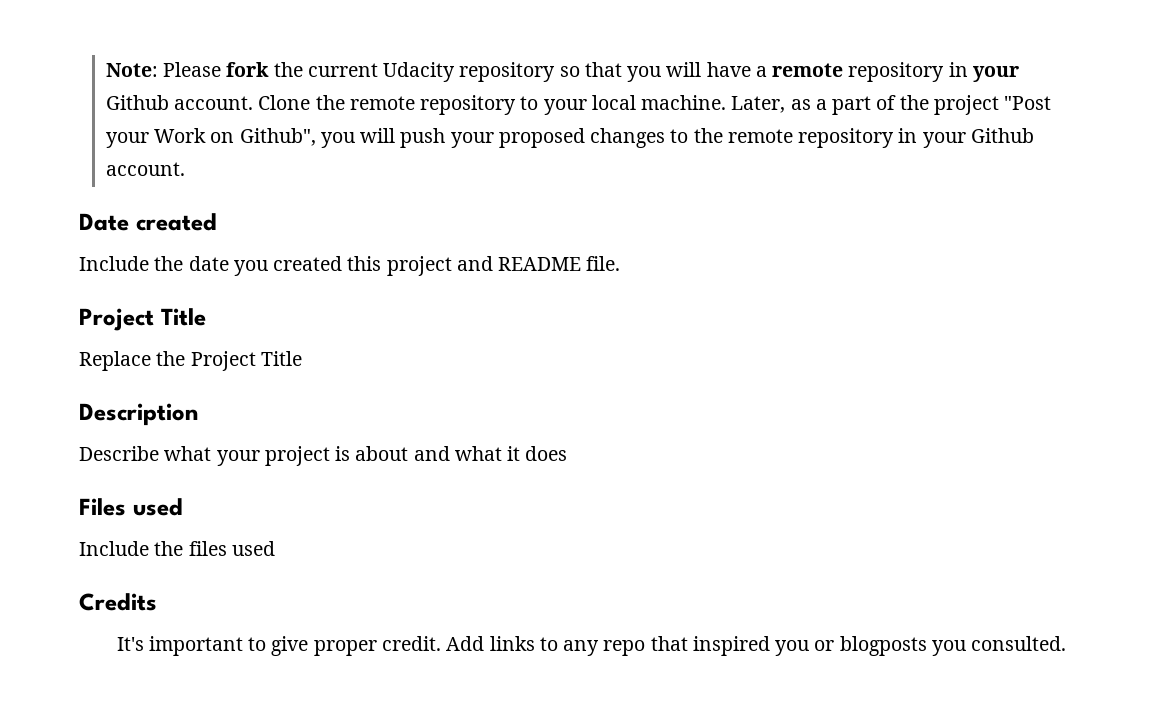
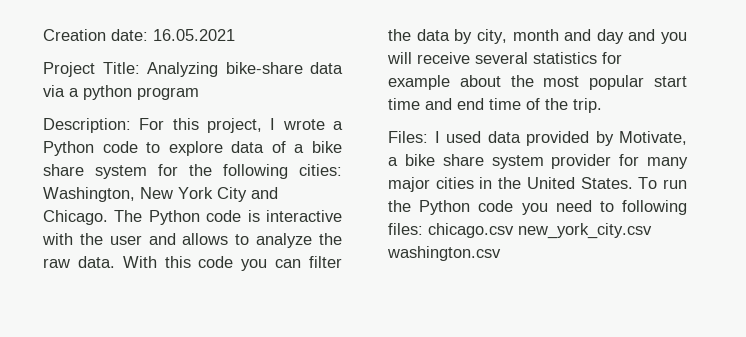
- Note: Please fork the current Udacity repository so that you will have a remote repository in your Github account. Clone the remote repository to your local machine. Later, as a part of the project "Post your Work on Github", you will push your proposed changes to the remote repository in your Github account.
- Date created
- Include the date you created this project and README file.
- Project Title
- Replace the Project Title
- Description
- Describe what your project is about and what it does
- Files used
- Include the files used
- Credits
- It's important to give proper credit. Add links to any repo that inspired you or blogposts you consulted.
+ Creation date: 16.05.2021
+ Project Title: Analyzing bike-share data via a python program
+ Description: For this project, I wrote a Python code to explore data of a bike share system for the following cities: Washington, New York City and Chicago. The Python code is interactive with the user and allows to analyze the raw data. With this code you can filter the data by city, month and day and you will receive several statistics for example about the most popular start time and end time of the trip.
+ Files: I used data provided by Motivate, a bike share system provider for many major cities in the United States. To run the Python code you need to following files: chicago.csv new_york_city.csv washington.csv

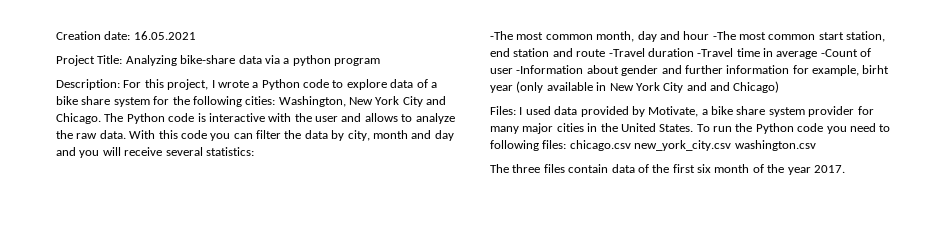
- With this code you can filter the data by city, month and day and you will receive several statistics for example about the most popular start time and end time of the trip.
+ With this code you can filter the data by city, month and day and you will receive several statistics:
+ -The most common month, day and hour -The most common start station, end station and route -Travel duration -Travel time in average -Count of user -Information about gender and further information for example, birht year (only available in New York City and and Chicago)
+ The three files contain data of the first six month of the year 2017.

